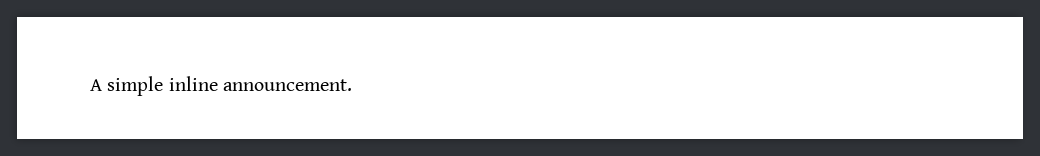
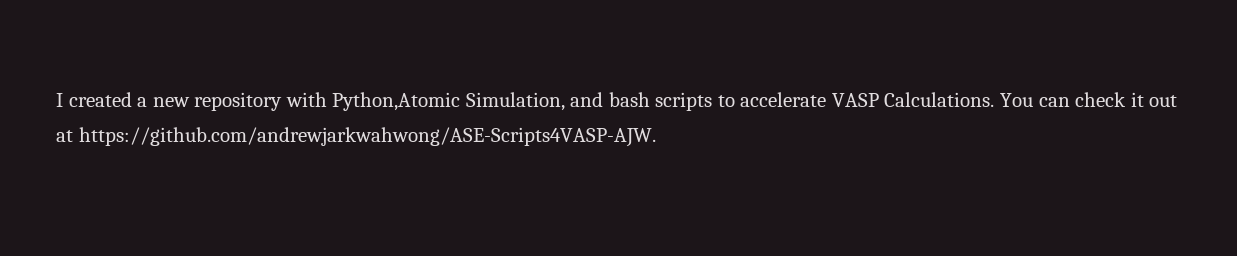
- A simple inline announcement.
+ I created a new repository with Python,Atomic Simulation, and bash scripts to accelerate VASP Calculations. You can check it out at https://github.com/andrewjarkwahwong/ASE-Scripts4VASP-AJW.

